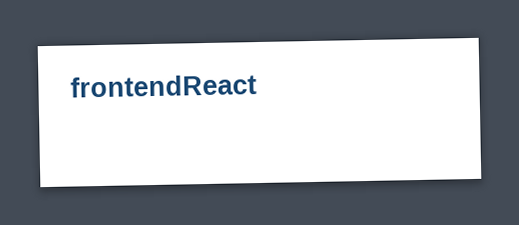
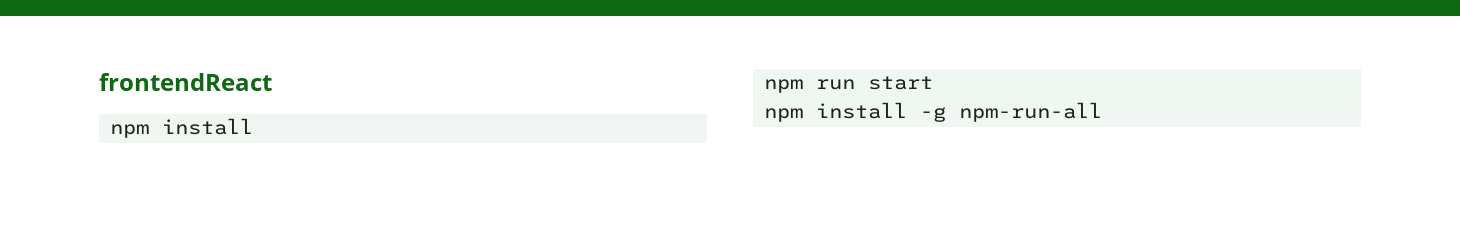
  frontendReact
+ npm install
+ npm run start
+ npm install -g npm-run-all

